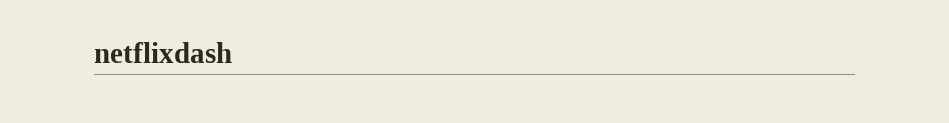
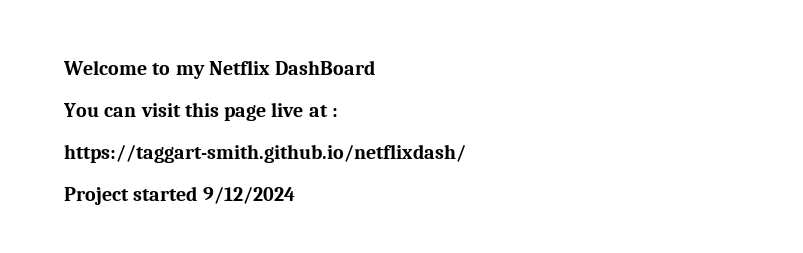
- netflixdash
+ Welcome to my Netflix DashBoard
+ You can visit this page live at :
+ https://taggart-smith.github.io/netflixdash/
+ Project started 9/12/2024

